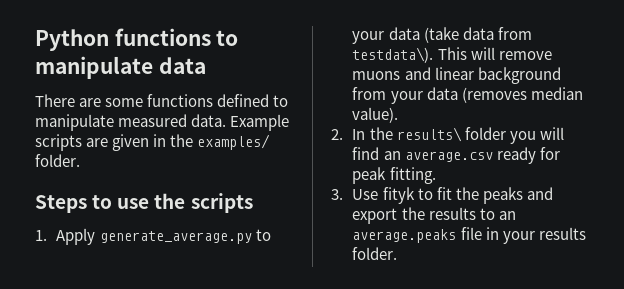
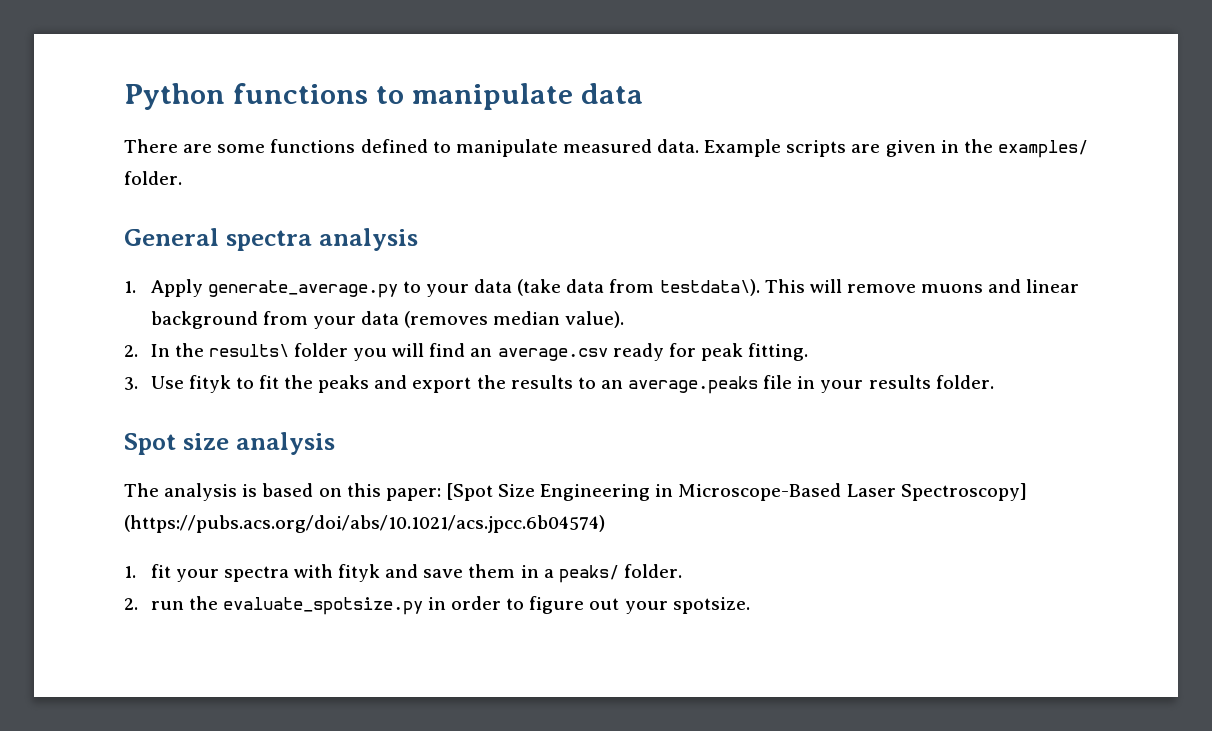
- Steps to use the scripts
+ General spectra analysis
+ Spot size analysis
+ The analysis is based on this paper: [Spot Size Engineering in Microscope-Based Laser Spectroscopy] (https://pubs.acs.org/doi/abs/10.1021/acs.jpcc.6b04574)
+ 1. fit your spectra with fityk and save them in a peaks/ folder.
+ 2. run the evaluate_spotsize.py in order to figure out your spotsize.

